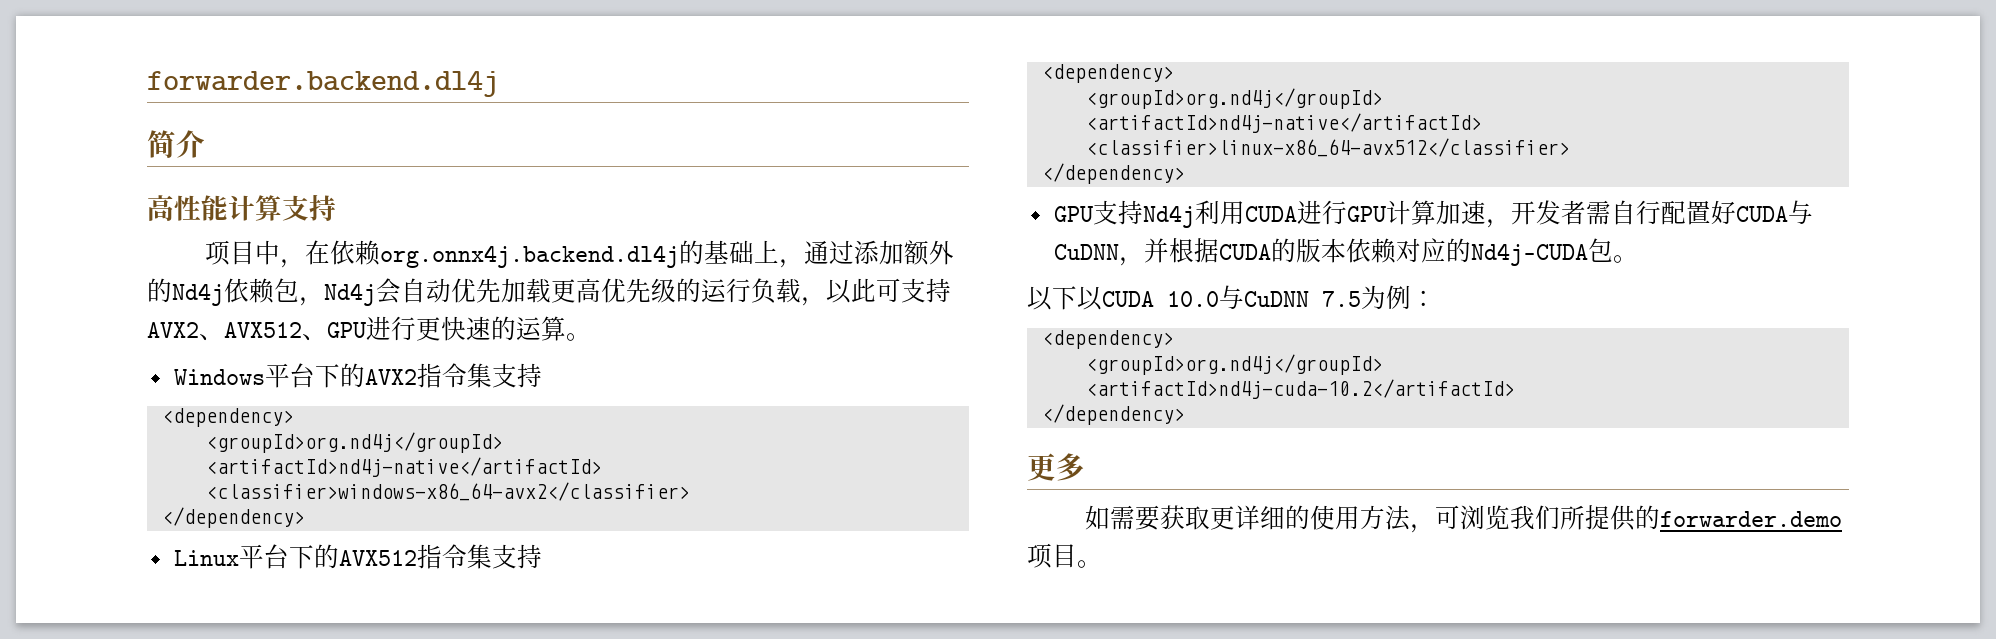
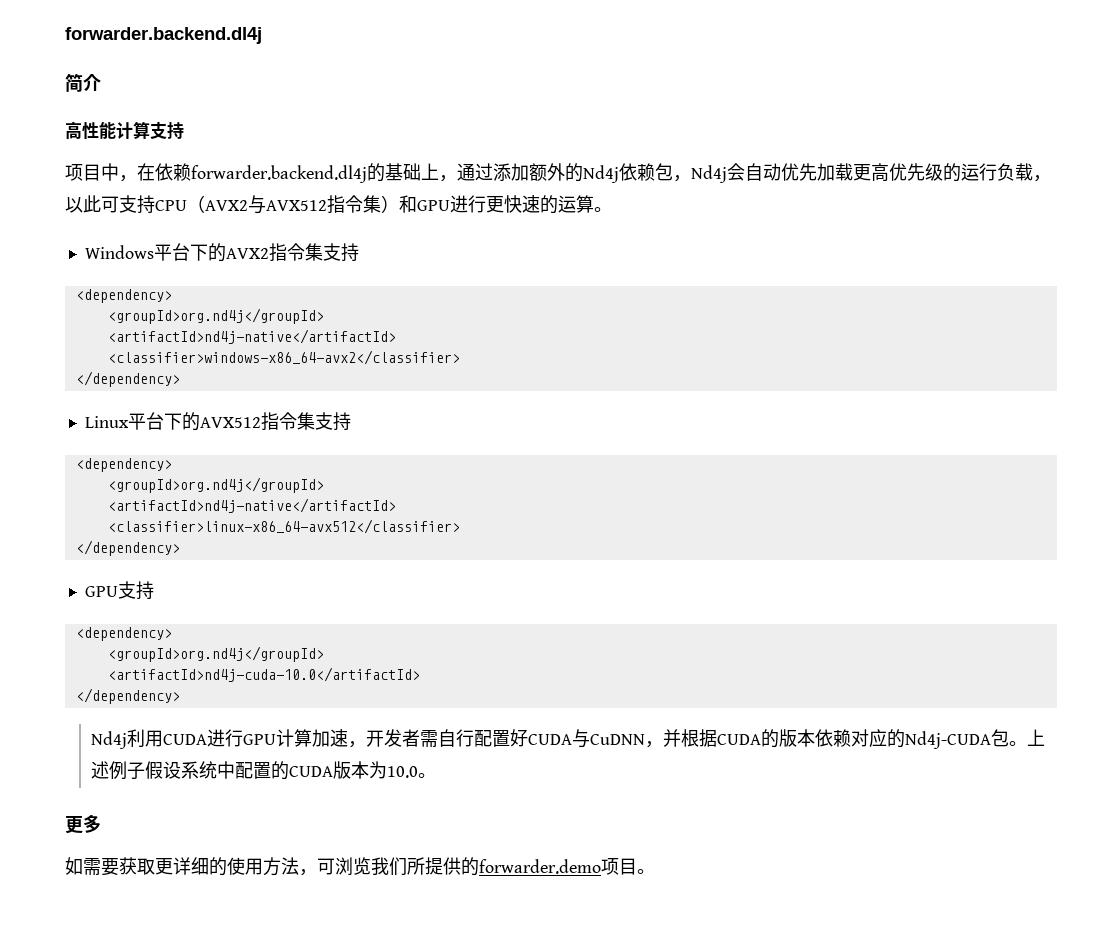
- 项目中，在依赖org.onnx4j.backend.dl4j的基础上，通过添加额外的Nd4j依赖包，Nd4j会自动优先加载更高优先级的运行负载，以此可支持AVX2、AVX512、GPU进行更快速的运算。
+ 项目中，在依赖forwarder.backend.dl4j的基础上，通过添加额外的Nd4j依赖包，Nd4j会自动优先加载更高优先级的运行负载，以此可支持CPU（AVX2与AVX512指令集）和GPU进行更快速的运算。
- GPU支持Nd4j利用CUDA进行GPU计算加速，开发者需自行配置好CUDA与CuDNN，并根据CUDA的版本依赖对应的Nd4j-CUDA包。
- 以下以CUDA 10.0与CuDNN 7.5为例：
+ GPU支持
  <dependency>
  <groupId>org.nd4j</groupId>
- <artifactId>nd4j-cuda-10.2</artifactId>
+ <artifactId>nd4j-cuda-10.0</artifactId>
  </dependency>
+ Nd4j利用CUDA进行GPU计算加速，开发者需自行配置好CUDA与CuDNN，并根据CUDA的版本依赖对应的Nd4j-CUDA包。上述例子假设系统中配置的CUDA版本为10.0。

